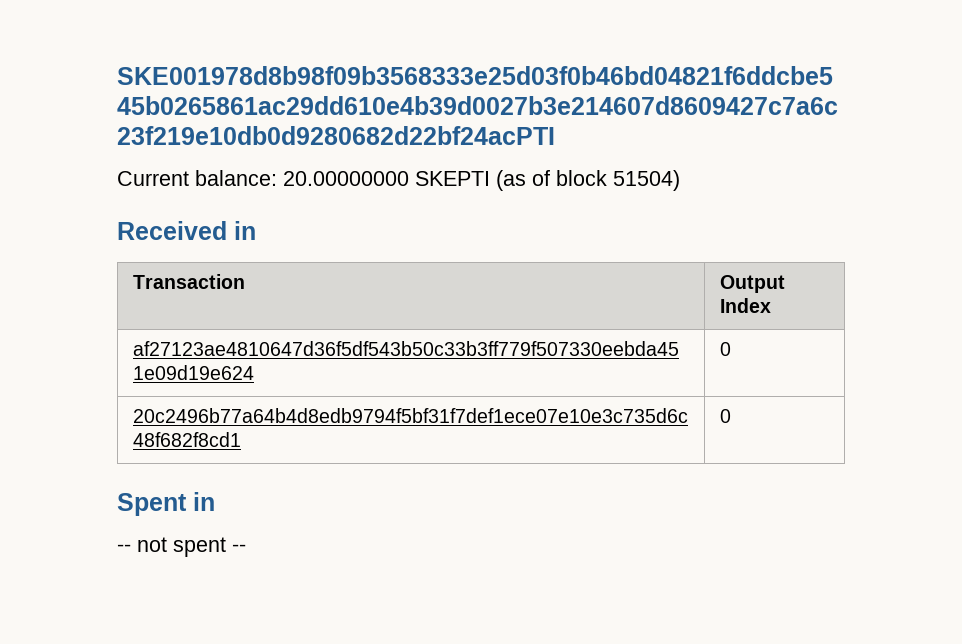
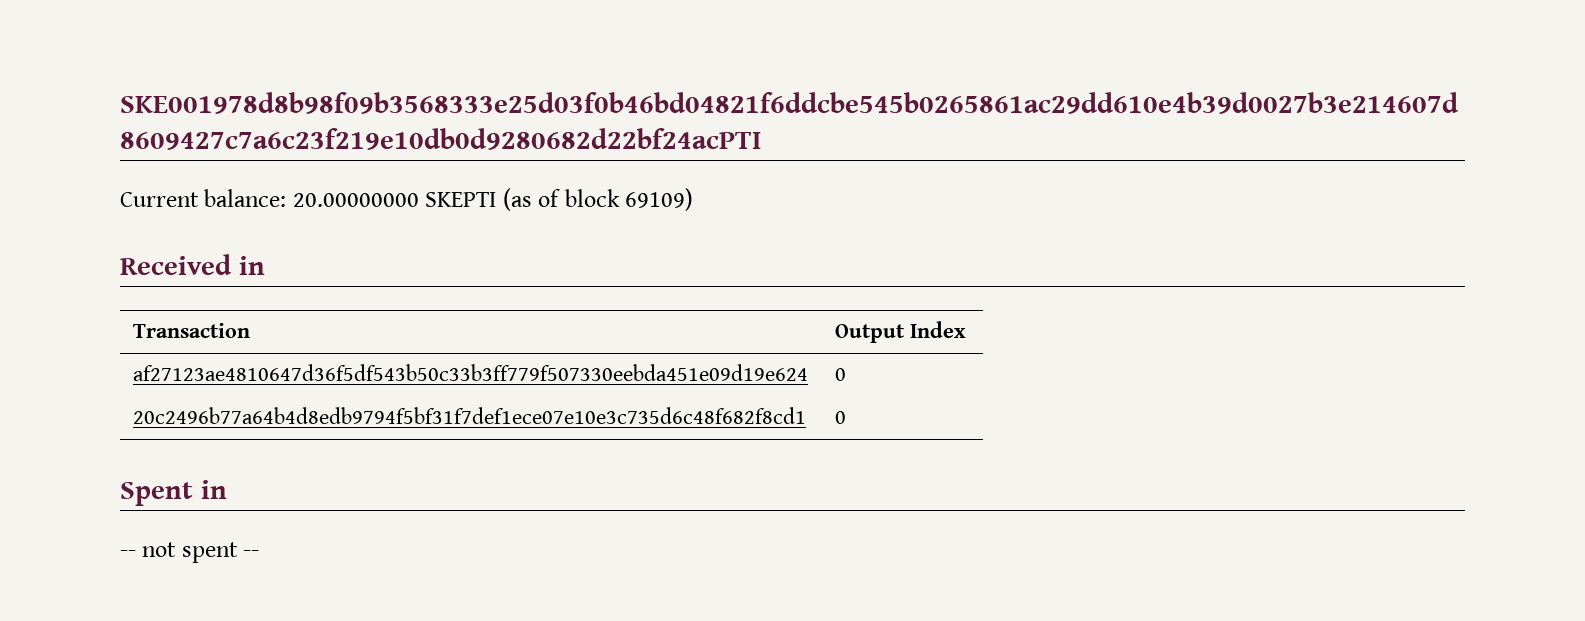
- Current balance: 20.00000000 SKEPTI (as of block 51504)
+ Current balance: 20.00000000 SKEPTI (as of block 69109)

